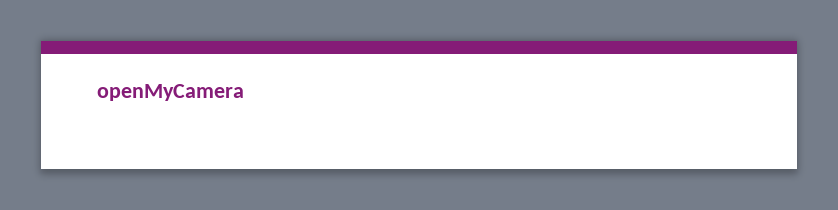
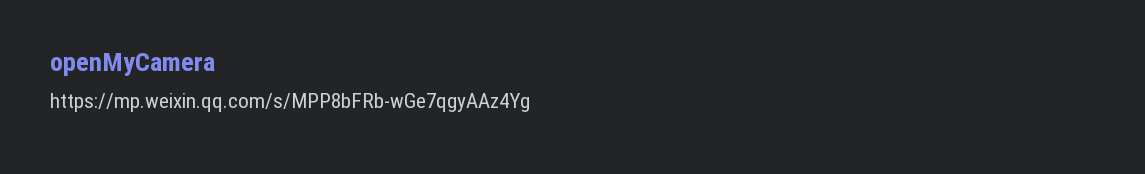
+ https://mp.weixin.qq.com/s/MPP8bFRb-wGe7qgyAAz4Yg

